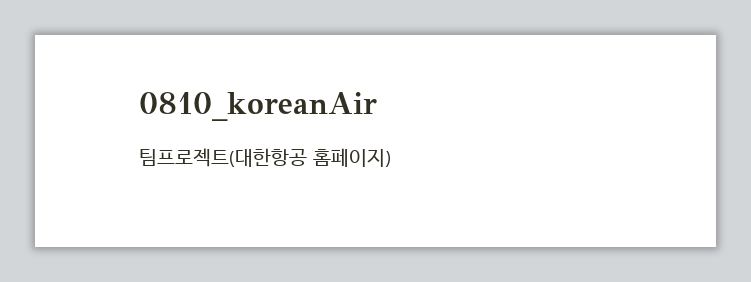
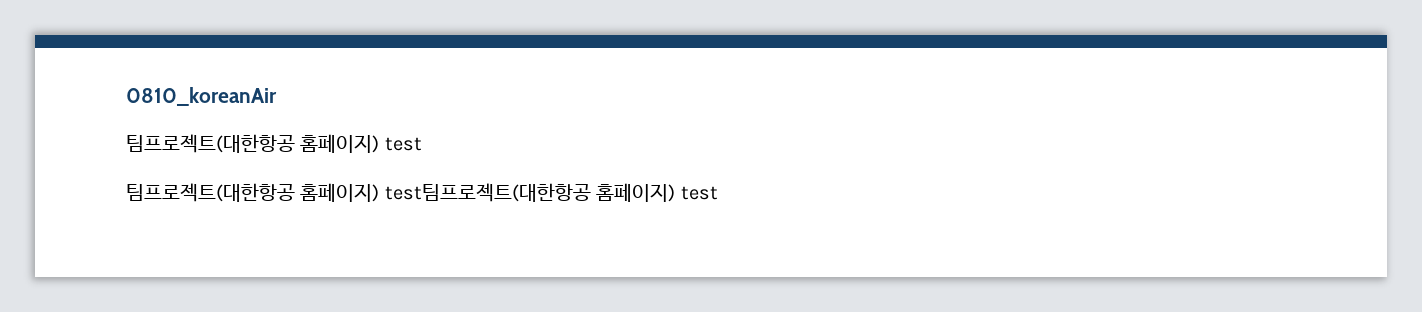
- 팀프로젝트(대한항공 홈페이지)
+ 팀프로젝트(대한항공 홈페이지) test
+ 팀프로젝트(대한항공 홈페이지) test팀프로젝트(대한항공 홈페이지) test

